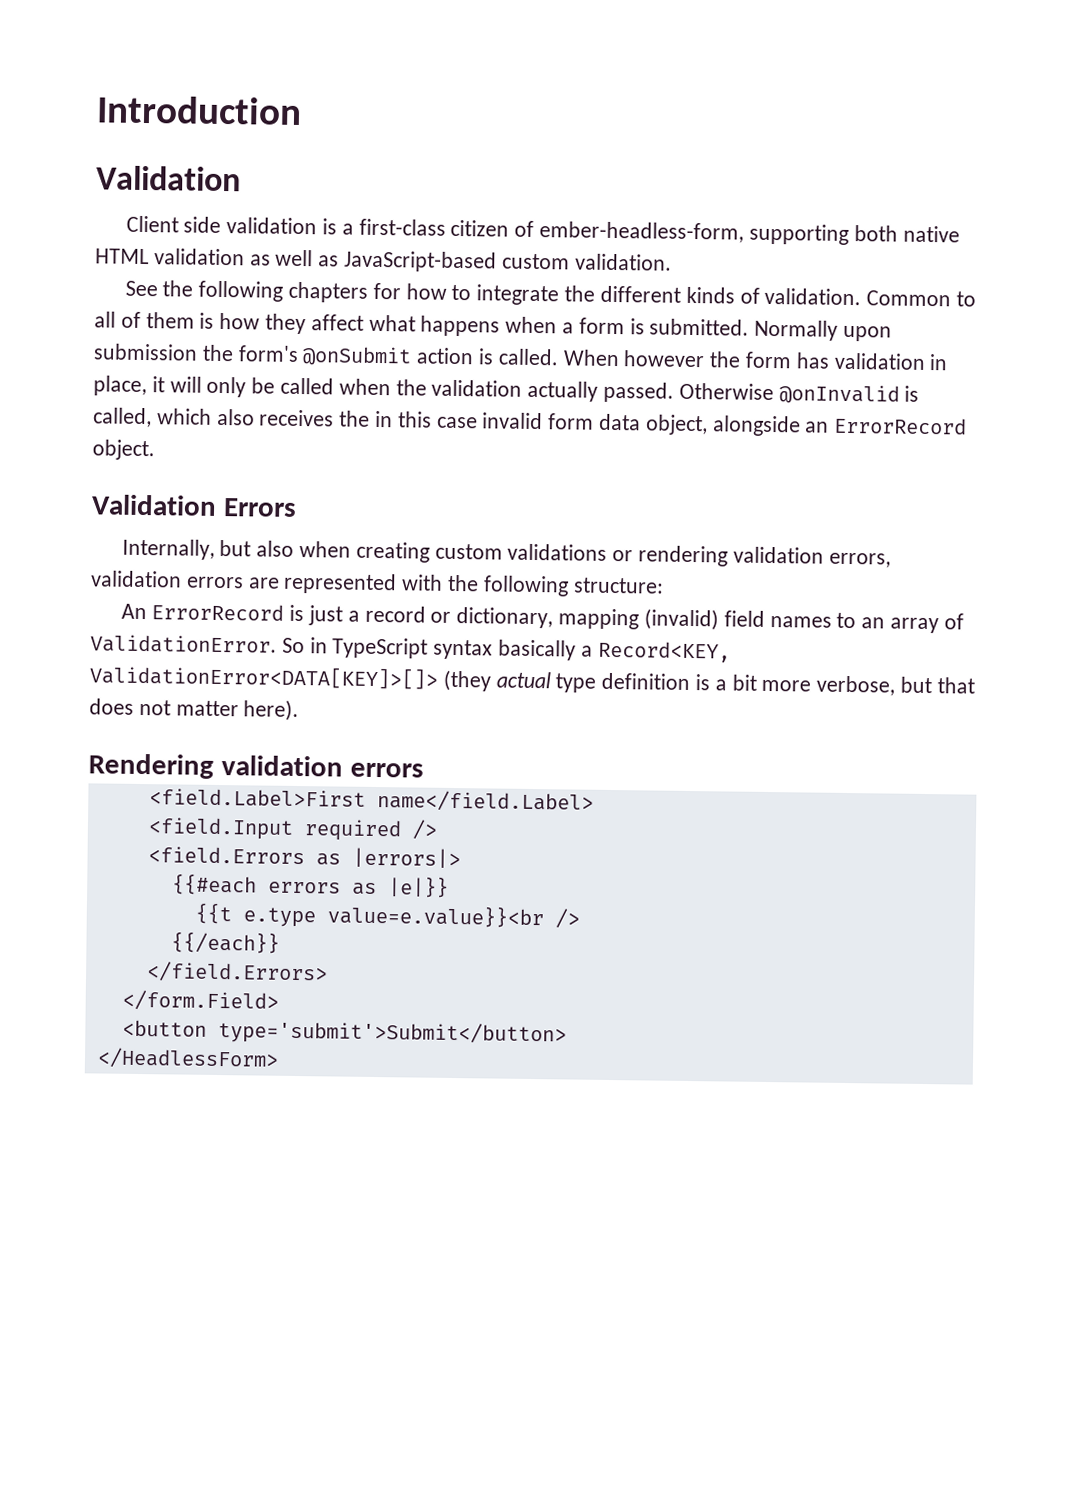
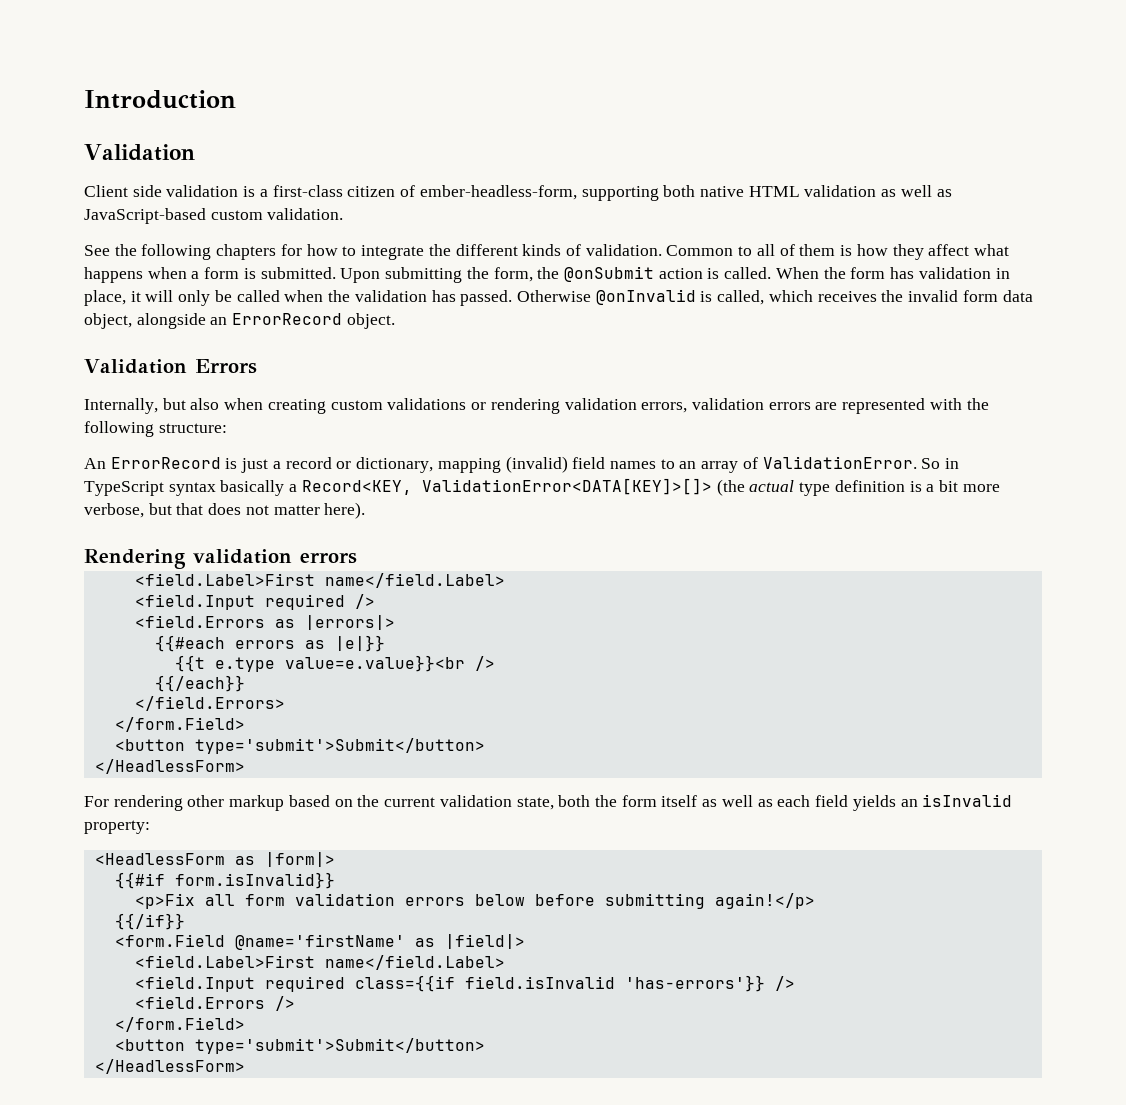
- Normally upon submission the form's @onSubmit action is called.
+ Upon submitting the form, the @onSubmit action is called.
- When however the form has validation in place, it will only be called when the validation actually passed.
+ When the form has validation in place, it will only be called when the validation has passed.
- Otherwise @onInvalid is called, which also receives the in this case invalid form data object, alongside an ErrorRecord object.
+ Otherwise @onInvalid is called, which receives the invalid form data object, alongside an ErrorRecord object.
- So in TypeScript syntax basically a Record<KEY, ValidationError<DATA[KEY]>[]> (they actual type definition is a bit more verbose, but that does not matter here).
+ So in TypeScript syntax basically a Record<KEY, ValidationError<DATA[KEY]>[]> (the actual type definition is a bit more verbose, but that does not matter here).
+ For rendering other markup based on the current validation state, both the form itself as well as each field yields an isInvalid property:
+ <HeadlessForm as |form|>
+ {{#if form.isInvalid}}
+ <p>Fix all form validation errors below before submitting again!</p>
+ {{/if}}
+ <form.Field @name='firstName' as |field|>
+ <field.Label>First name</field.Label>
+ <field.Input required class={{if field.isInvalid 'has-errors'}} />
+ <field.Errors />
+ </form.Field>
+ <button type='submit'>Submit</button>
+ </HeadlessForm>

